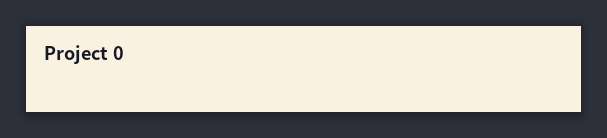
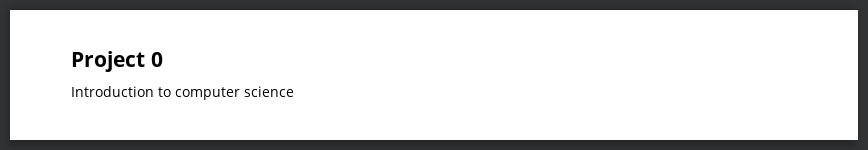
+ Introduction to computer science

